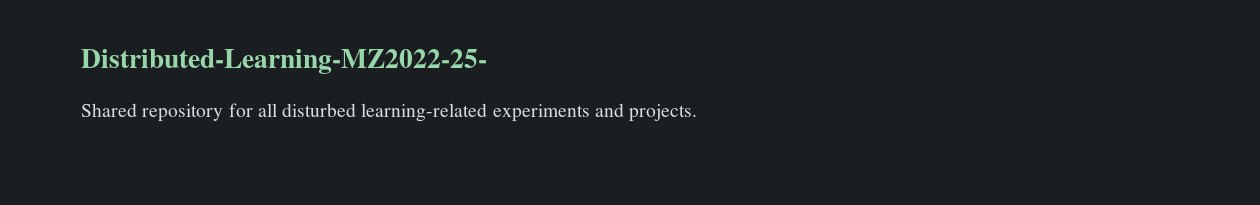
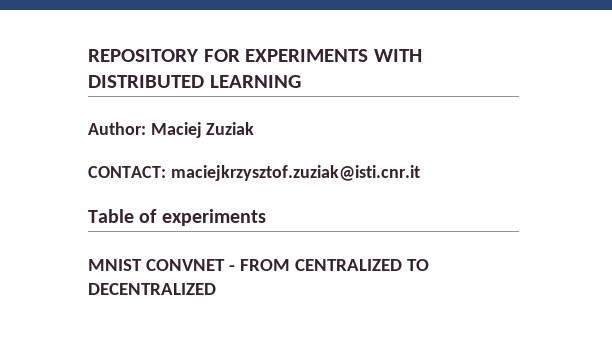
- Distributed-Learning-MZ2022-25-
- Shared repository for all disturbed learning-related experiments and projects.
+ REPOSITORY FOR EXPERIMENTS WITH DISTRIBUTED LEARNING
+ Author: Maciej Zuziak
+ CONTACT: maciejkrzysztof.zuziak@isti.cnr.it
+ Table of experiments
+ MNIST CONVNET - FROM CENTRALIZED TO DECENTRALIZED

